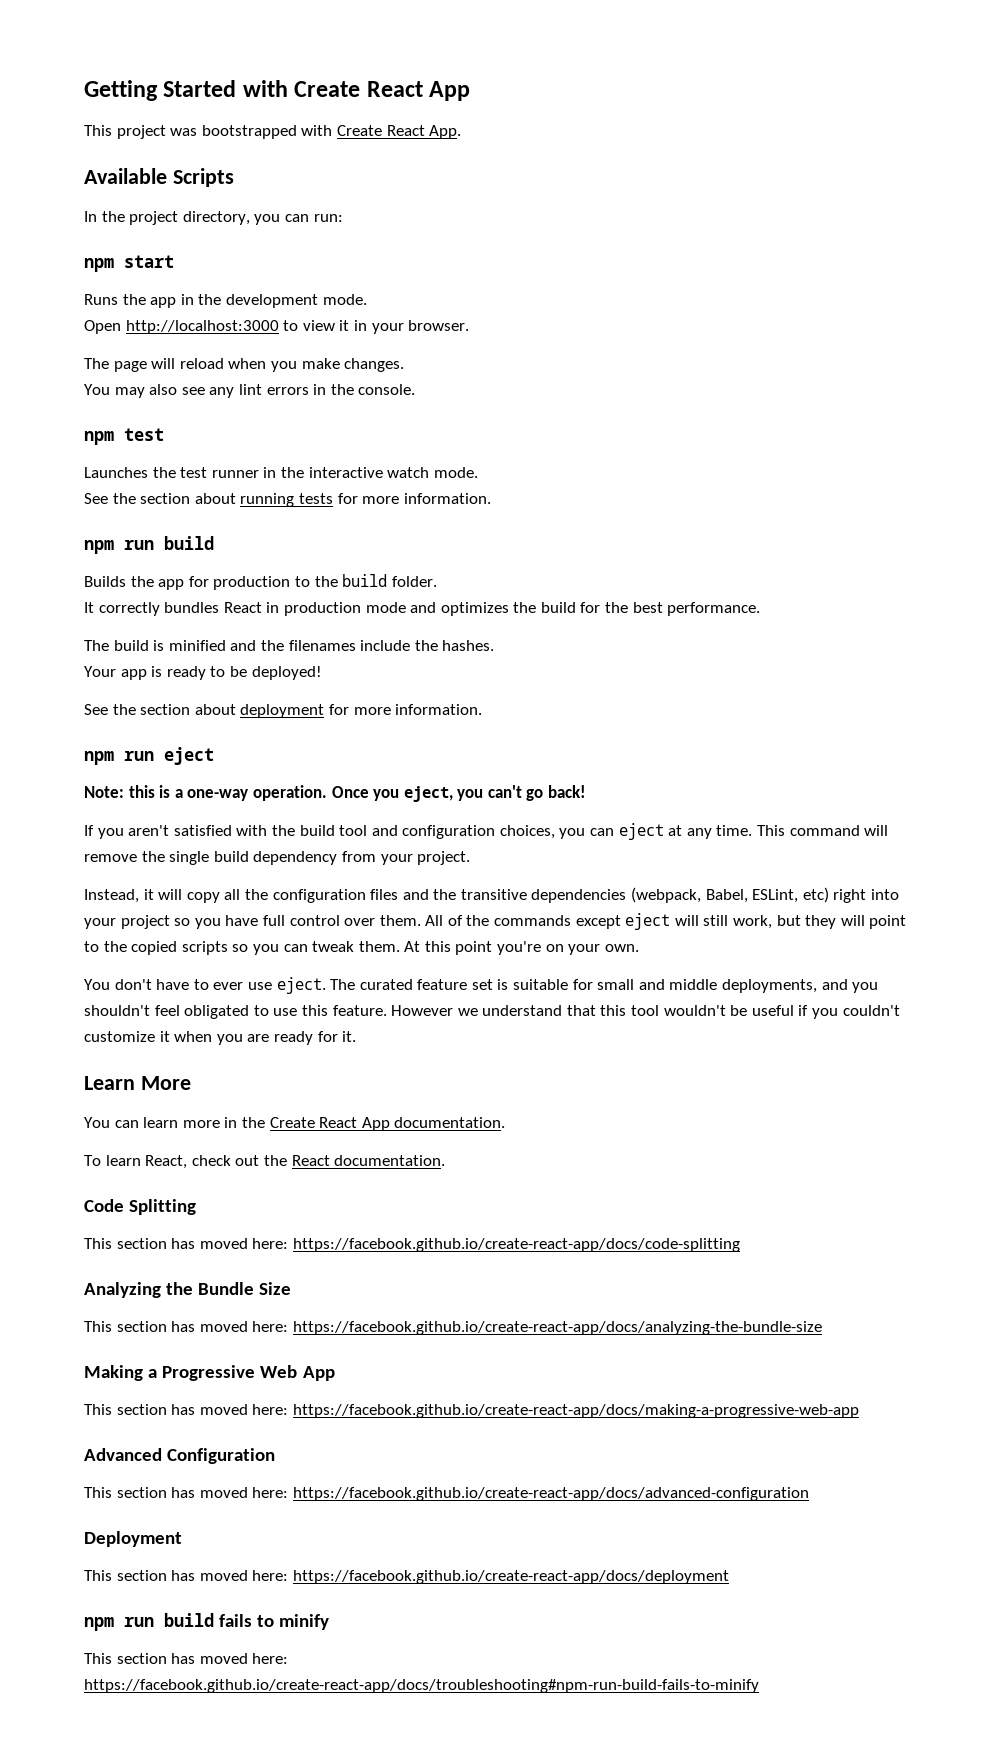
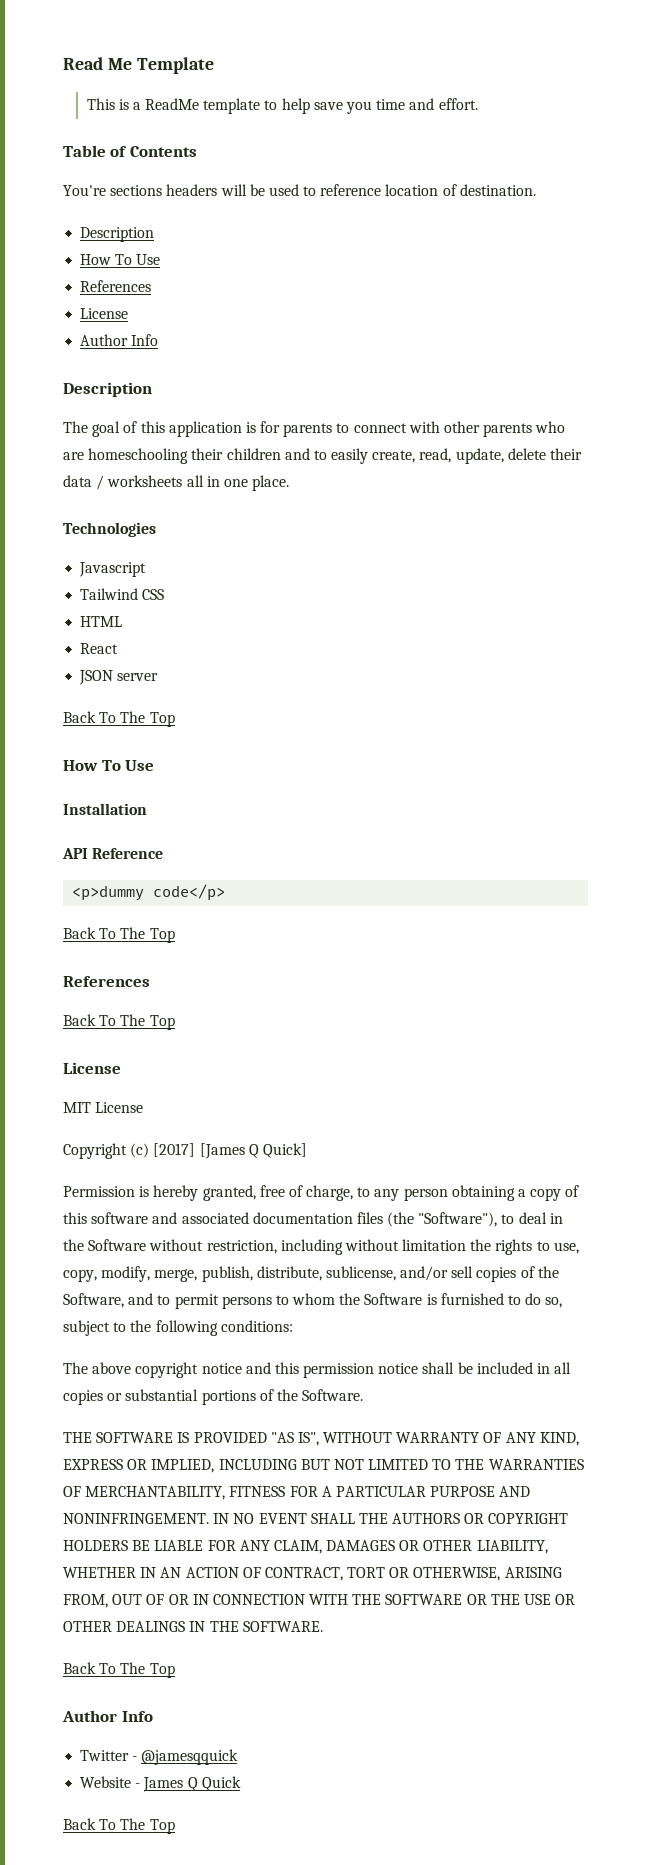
- Getting Started with Create React App
- This project was bootstrapped with Create React App.
- Available Scripts
- In the project directory, you can run:
- npm start
- Runs the app in the development mode.
- Open http://localhost:3000 to view it in your browser.
- The page will reload when you make changes.
- You may also see any lint errors in the console.
- npm test
- Launches the test runner in the interactive watch mode.
- See the section about running tests for more information.
- npm run build
- Builds the app for production to the build folder.
- It correctly bundles React in production mode and optimizes the build for the best performance.
- The build is minified and the filenames include the hashes.
- Your app is ready to be deployed!
- See the section about deployment for more information.
- npm run eject
- Note: this is a one-way operation. Once you eject, you can't go back!
- If you aren't satisfied with the build tool and configuration choices, you can eject at any time. This command will remove the single build dependency from your project.
- Instead, it will copy all the configuration files and the transitive dependencies (webpack, Babel, ESLint, etc) right into your project so you have full control over them. All of the commands except eject will still work, but they will point to the copied scripts so you can tweak them. At this point you're on your own.
- You don't have to ever use eject. The curated feature set is suitable for small and middle deployments, and you shouldn't feel obligated to use this feature. However we understand that this tool wouldn't be useful if you couldn't customize it when you are ready for it.
- Learn More
- You can learn more in the Create React App documentation.
- To learn React, check out the React documentation.
- Code Splitting
- This section has moved here: https://facebook.github.io/create-react-app/docs/code-splitting
- Analyzing the Bundle Size
- This section has moved here: https://facebook.github.io/create-react-app/docs/analyzing-the-bundle-size
- Making a Progressive Web App
- This section has moved here: https://facebook.github.io/create-react-app/docs/making-a-progressive-web-app
- Advanced Configuration
- This section has moved here: https://facebook.github.io/create-react-app/docs/advanced-configuration
- Deployment
- This section has moved here: https://facebook.github.io/create-react-app/docs/deployment
- npm run build fails to minify
- This section has moved here: https://facebook.github.io/create-react-app/docs/troubleshooting#npm-run-build-fails-to-minify
+ Read Me Template
+ This is a ReadMe template to help save you time and effort.
+ Table of Contents
+ You're sections headers will be used to reference location of destination.
+ Description
+ How To Use
+ References
+ License
+ Author Info
+ Description
+ The goal of this application is for parents to connect with other parents who are homeschooling their children and to easily create, read, update, delete their data / worksheets all in one place.
+ Technologies
+ Javascript
+ Tailwind CSS
+ HTML
+ React
+ JSON server
+ Back To The Top
+ How To Use
+ Installation
+ API Reference
+ <p>dummy code</p>
+ Back To The Top
+ References
+ Back To The Top
+ License
+ MIT License
+ Copyright (c) [2017] [James Q Quick]
+ Permission is hereby granted, free of charge, to any person obtaining a copy of this software and associated documentation files (the "Software"), to deal in the Software without restriction, including without limitation the rights to use, copy, modify, merge, publish, distribute, sublicense, and/or sell copies of the Software, and to permit persons to whom the Software is furnished to do so, subject to the following conditions:
+ The above copyright notice and this permission notice shall be included in all copies or substantial portions of the Software.
+ THE SOFTWARE IS PROVIDED "AS IS", WITHOUT WARRANTY OF ANY KIND, EXPRESS OR IMPLIED, INCLUDING BUT NOT LIMITED TO THE WARRANTIES OF MERCHANTABILITY, FITNESS FOR A PARTICULAR PURPOSE AND NONINFRINGEMENT. IN NO EVENT SHALL THE AUTHORS OR COPYRIGHT HOLDERS BE LIABLE FOR ANY CLAIM, DAMAGES OR OTHER LIABILITY, WHETHER IN AN ACTION OF CONTRACT, TORT OR OTHERWISE, ARISING FROM, OUT OF OR IN CONNECTION WITH THE SOFTWARE OR THE USE OR OTHER DEALINGS IN THE SOFTWARE.
+ Back To The Top
+ Author Info
+ Twitter - @jamesqquick
+ Website - James Q Quick
+ Back To The Top

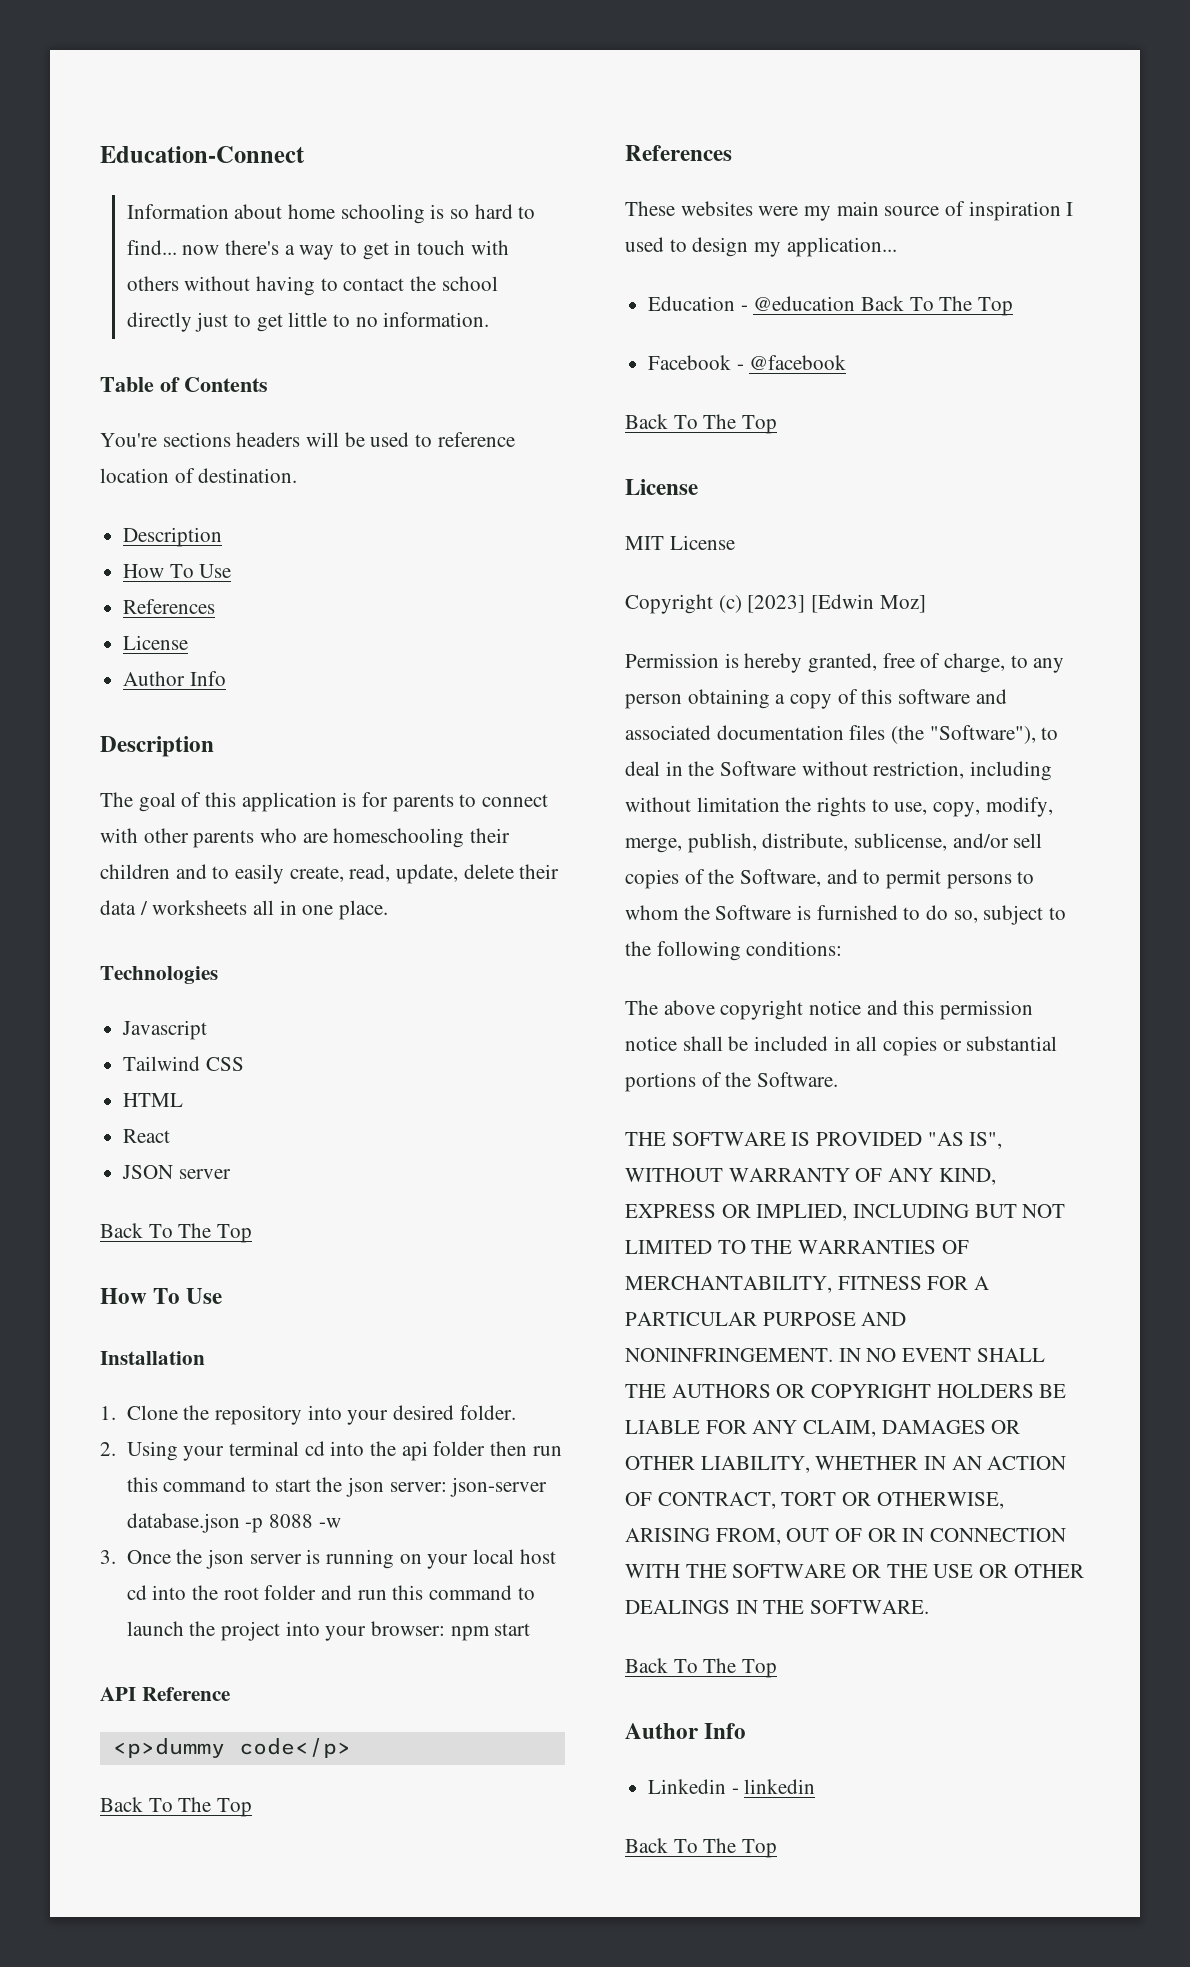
- Read Me Template
- This is a ReadMe template to help save you time and effort.
+ Education-Connect
+ Information about home schooling is so hard to find... now there's a way to get in touch with others without having to contact the school directly just to get little to no information.
+ 1. Clone the repository into your desired folder.
+ 2. Using your terminal cd into the api folder then run this command to start the json server: json-server database.json -p 8088 -w
+ 3. Once the json server is running on your local host cd into the root folder and run this command to launch the project into your browser: npm start
+ These websites were my main source of inspiration I used to design my application...
+ Education - @education Back To The Top
+ Facebook - @facebook
- Copyright (c) [2017] [James Q Quick]
+ Copyright (c) [2023] [Edwin Moz]
- Twitter - @jamesqquick
- Website - James Q Quick
+ Linkedin - linkedin

